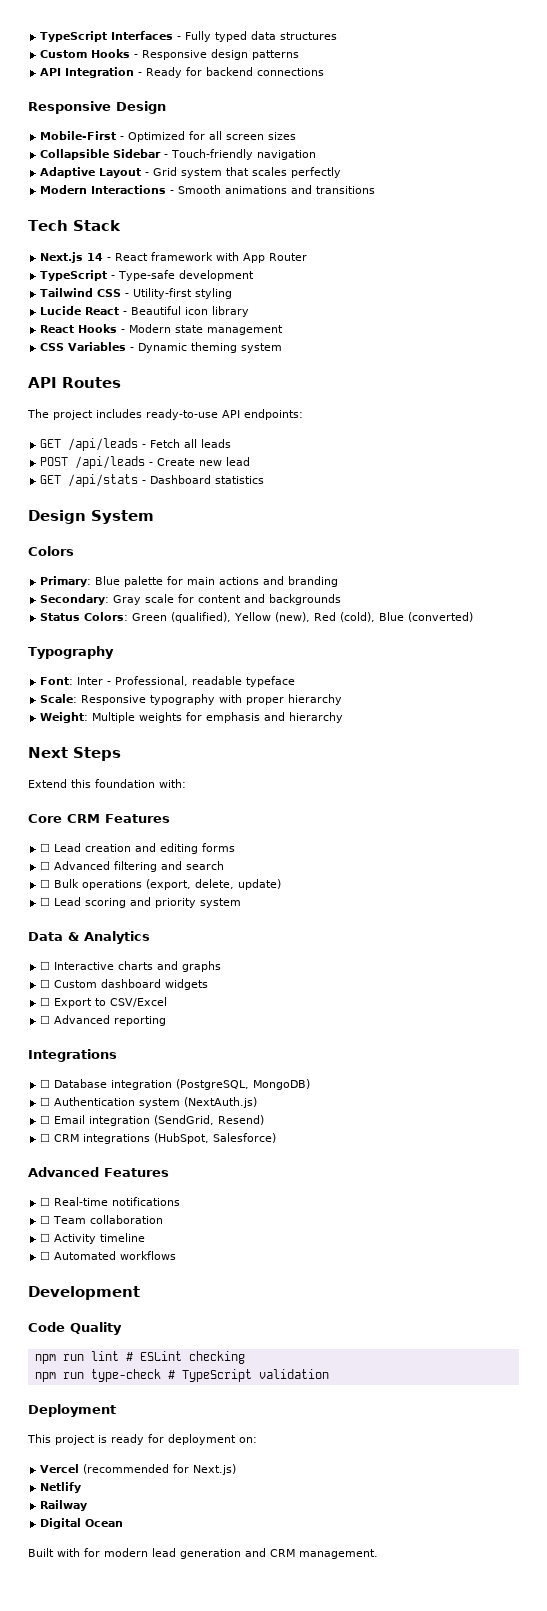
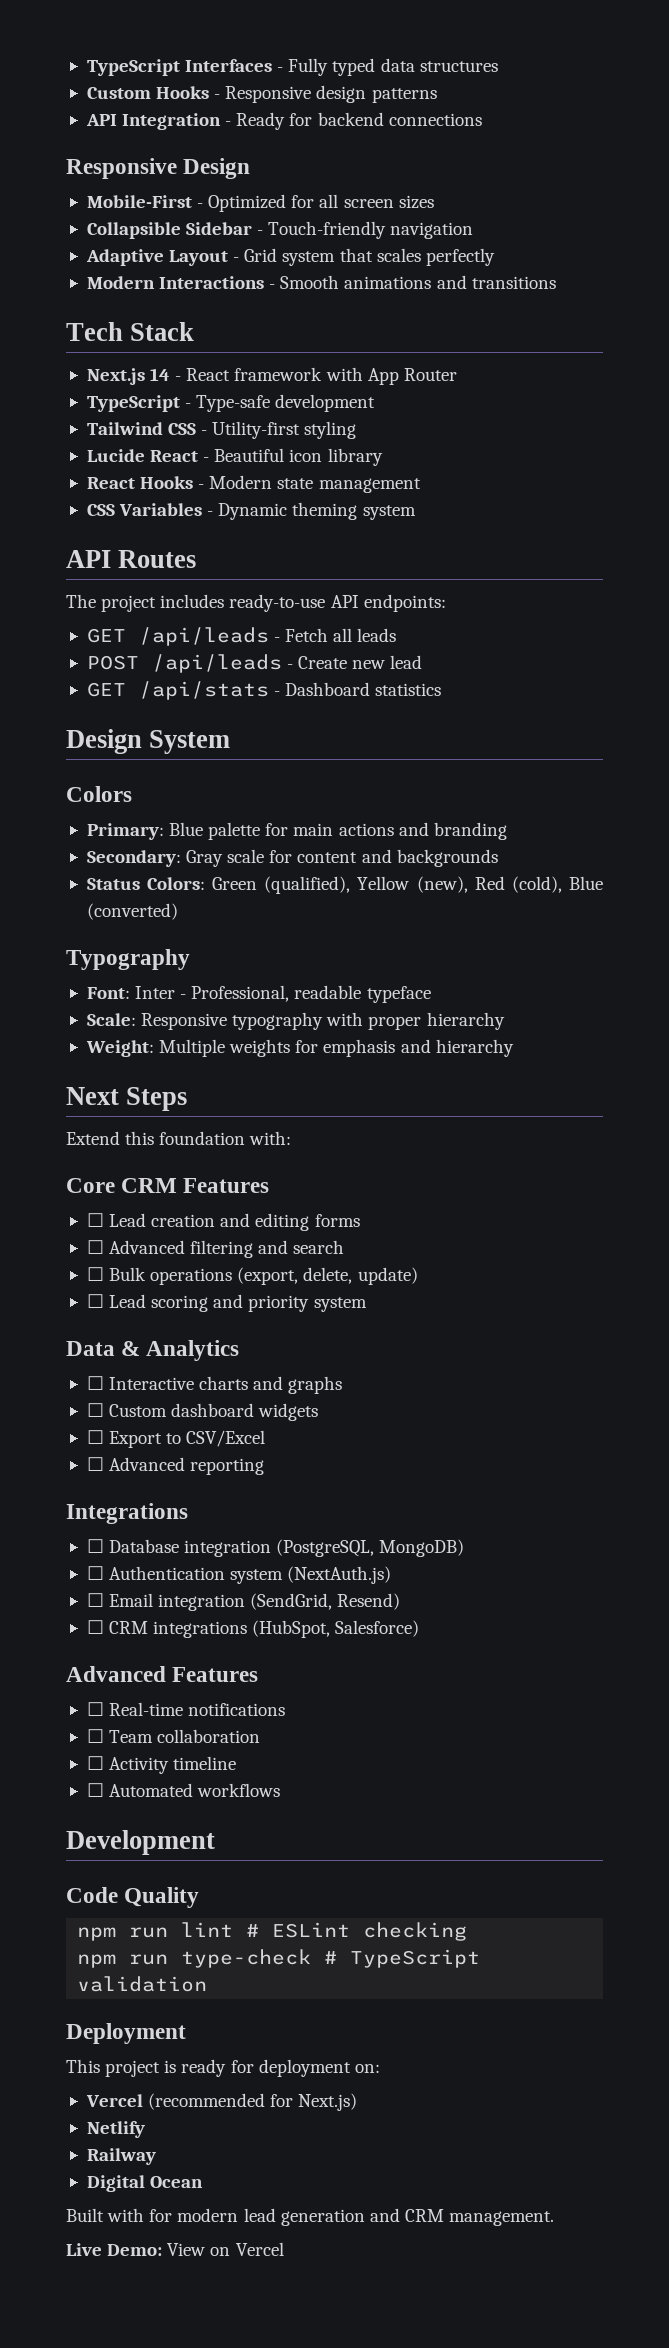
+ Live Demo: View on Vercel

